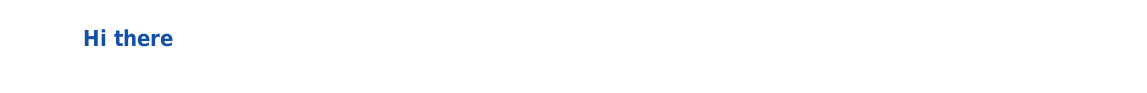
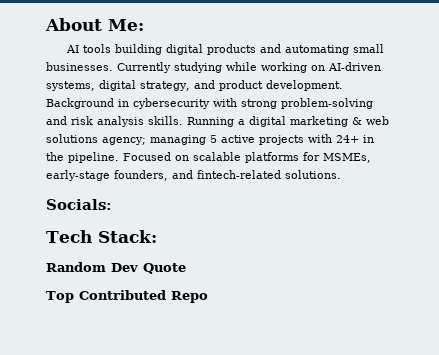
- Hi there
+ About Me:
+ AI tools building digital products and automating small businesses. Currently studying while working on AI-driven systems, digital strategy, and product development. Background in cybersecurity with strong problem-solving and risk analysis skills. Running a digital marketing & web solutions agency; managing 5 active projects with 24+ in the pipeline. Focused on scalable platforms for MSMEs, early-stage founders, and fintech-related solutions.
+ Socials:
+ Tech Stack:
+ Random Dev Quote
+ Top Contributed Repo

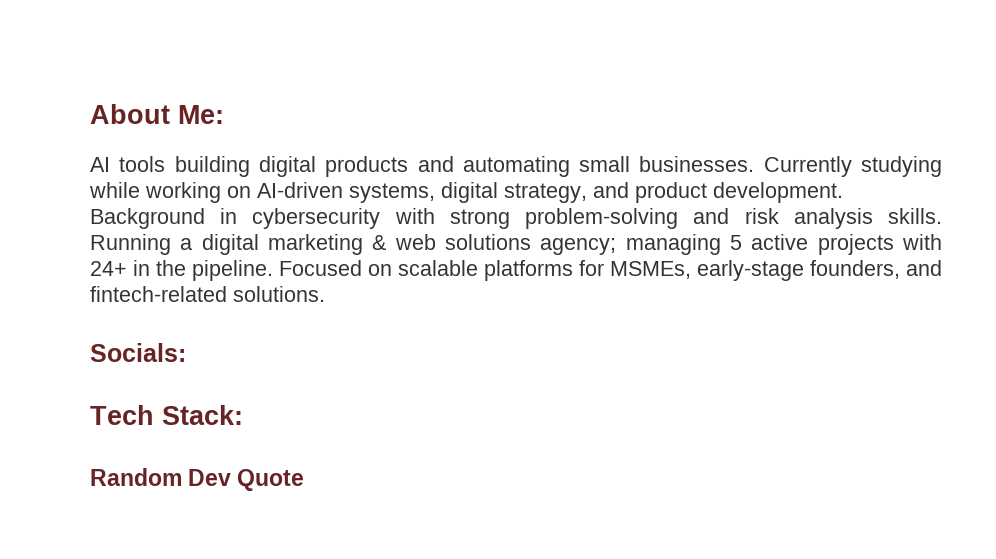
- Top Contributed Repo

